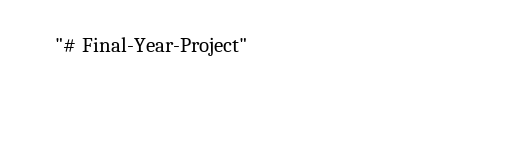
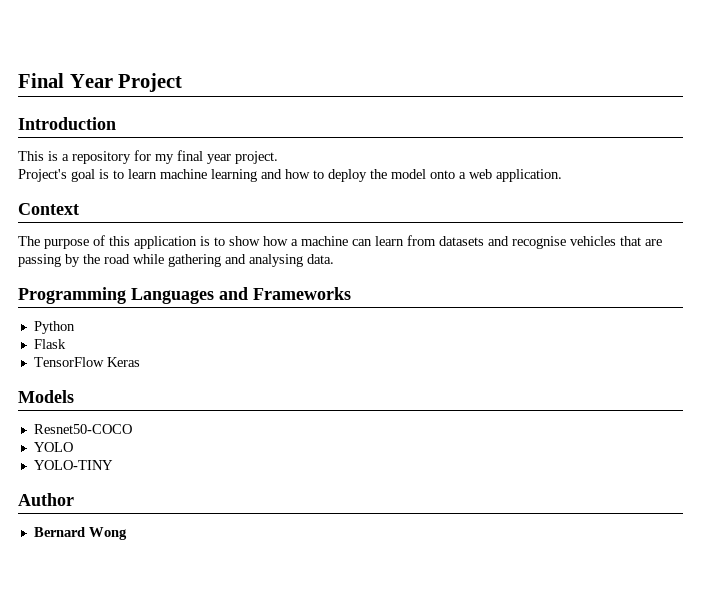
- "# Final-Year-Project"
+ Final Year Project
+ Introduction
+ This is a repository for my final year project.
+ Project's goal is to learn machine learning and how to deploy the model onto a web application.
+ Context
+ The purpose of this application is to show how a machine can learn from datasets and recognise vehicles that are passing by the road while gathering and analysing data.
+ Programming Languages and Frameworks
+ Python
+ Flask
+ TensorFlow Keras
+ Models
+ Resnet50-COCO
+ YOLO
+ YOLO-TINY
+ Author
+ Bernard Wong

